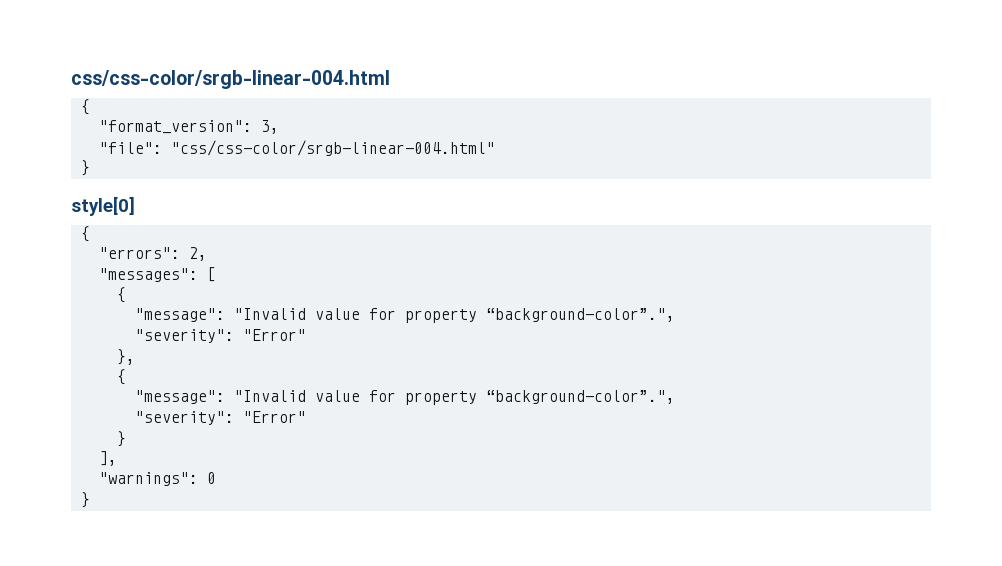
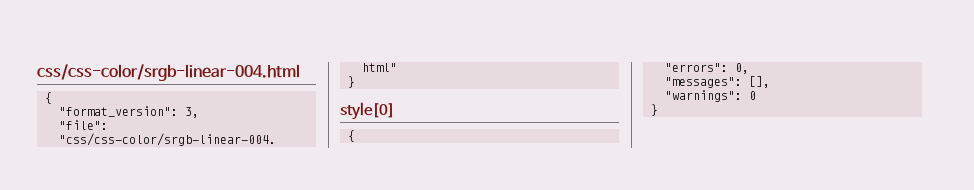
- "errors": 2,
+ "errors": 0,
- "messages": [
- {
- "message": "Invalid value for property “background-color”.",
- "severity": "Error"
- },
- {
- "message": "Invalid value for property “background-color”.",
- "severity": "Error"
- }
- ],
+ "messages": [],

